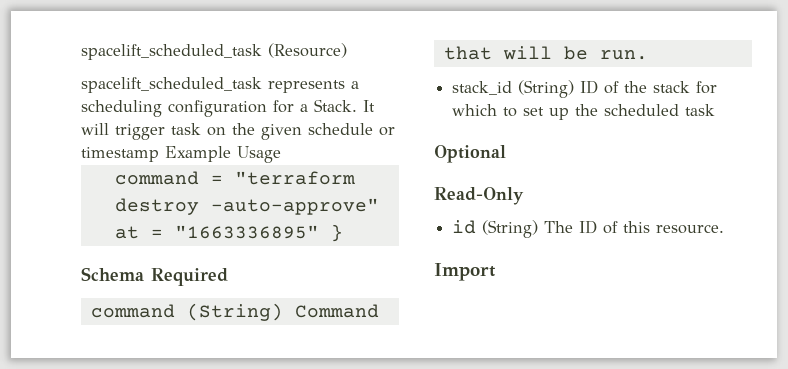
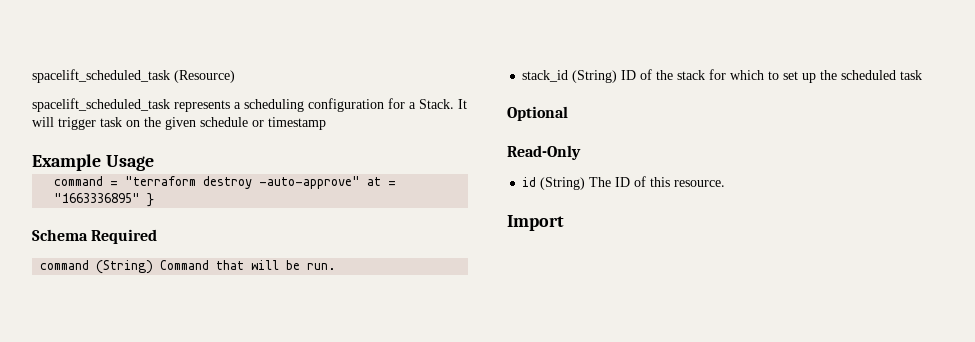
- It will trigger task on the given schedule or timestamp Example Usage
+ It will trigger task on the given schedule or timestamp
+ Example Usage

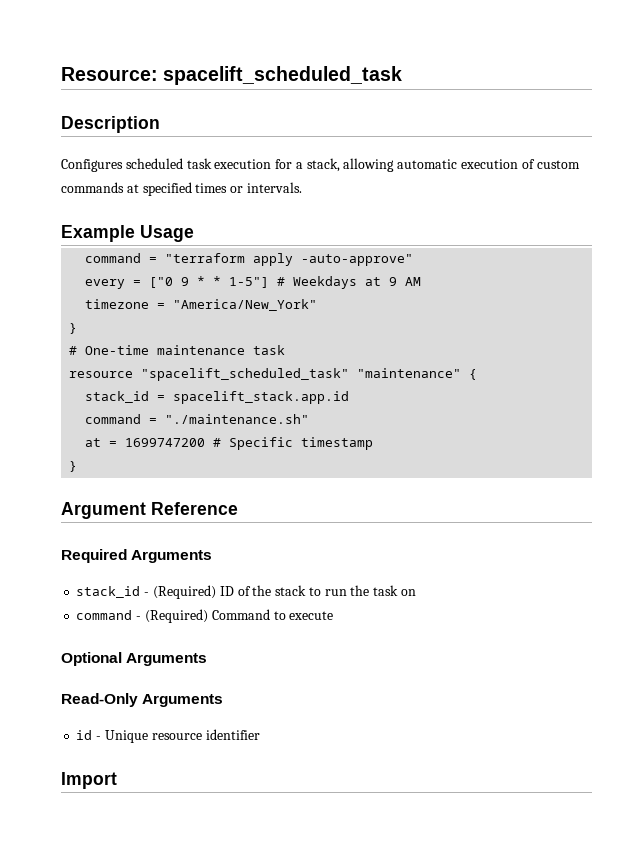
- spacelift_scheduled_task (Resource)
- spacelift_scheduled_task represents a scheduling configuration for a Stack. It will trigger task on the given schedule or timestamp
+ Resource: spacelift_scheduled_task
+ Description
+ Configures scheduled task execution for a stack, allowing automatic execution of custom commands at specified times or intervals.
- command = "terraform destroy -auto-approve" at = "1663336895" }
- Schema Required
- command (String) Command that will be run.
- stack_id (String) ID of the stack for which to set up the scheduled task
+ command = "terraform apply -auto-approve"
+ every = ["0 9 * * 1-5"] # Weekdays at 9 AM
+ timezone = "America/New_York"
+ }
+ # One-time maintenance task
+ resource "spacelift_scheduled_task" "maintenance" {
+ stack_id = spacelift_stack.app.id
+ command = "./maintenance.sh"
+ at = 1699747200 # Specific timestamp
+ }
+ Argument Reference
+ Required Arguments
+ stack_id - (Required) ID of the stack to run the task on
+ command - (Required) Command to execute
- Optional
+ Optional Arguments
- Read-Only
+ Read-Only Arguments
- id (String) The ID of this resource.
+ id - Unique resource identifier

